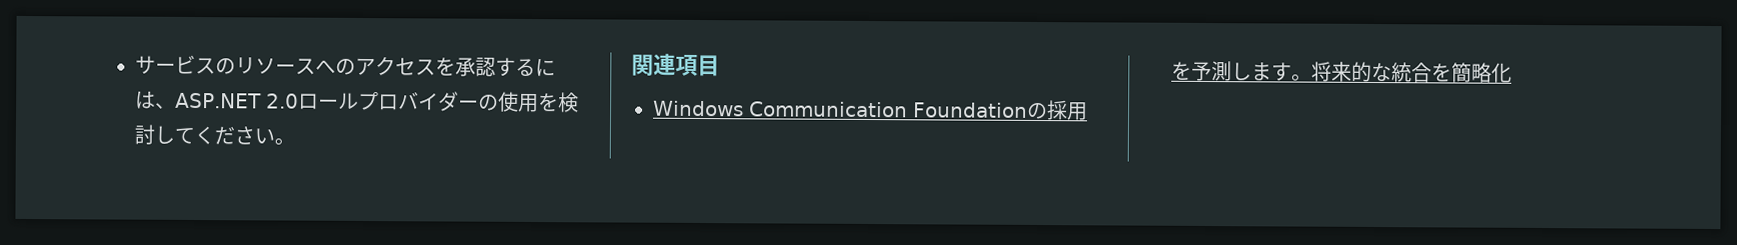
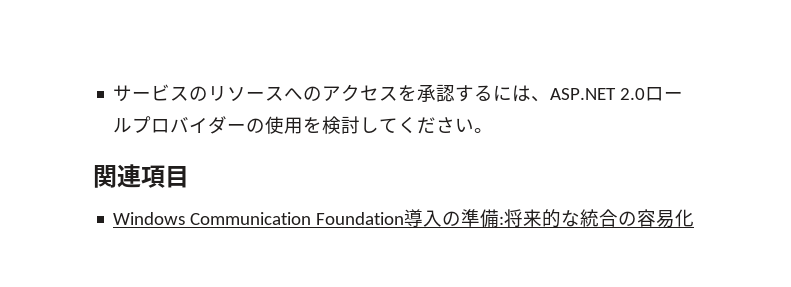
- Windows Communication Foundationの採用を予測します。将来的な統合を簡略化
+ Windows Communication Foundation導入の準備:将来的な統合の容易化

